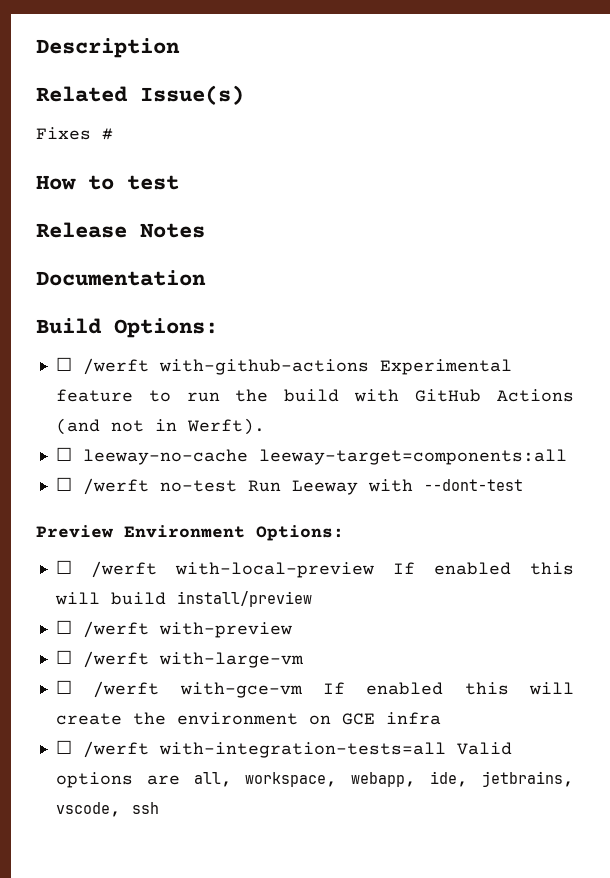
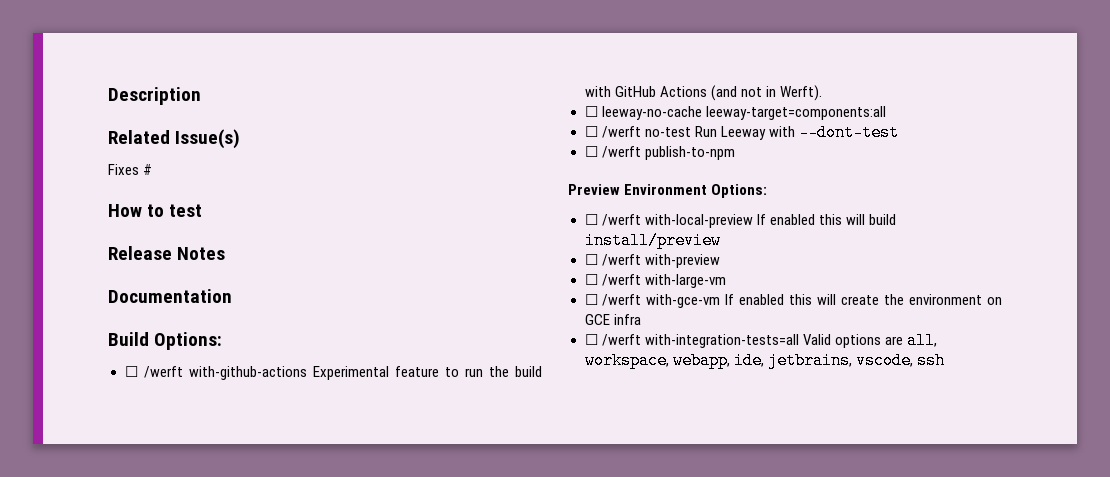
+ ☐ /werft publish-to-npm

